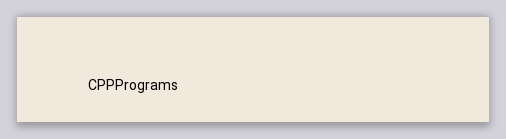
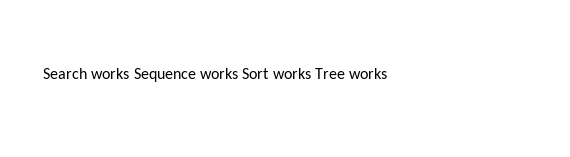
- CPPPrograms
+ Search works Sequence works Sort works Tree works

